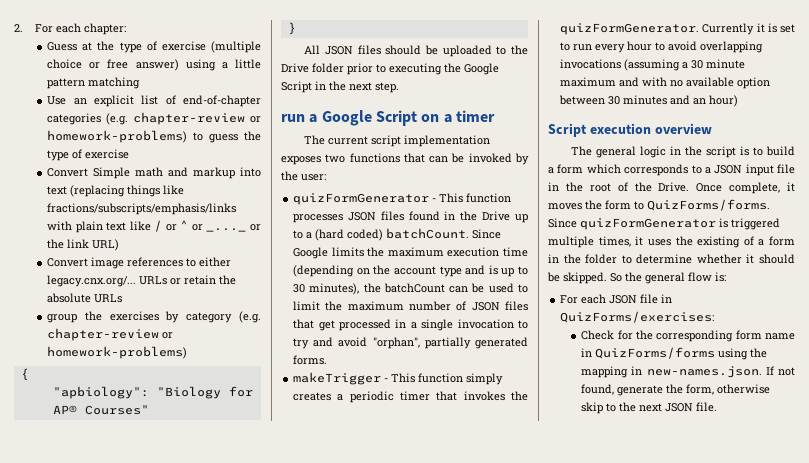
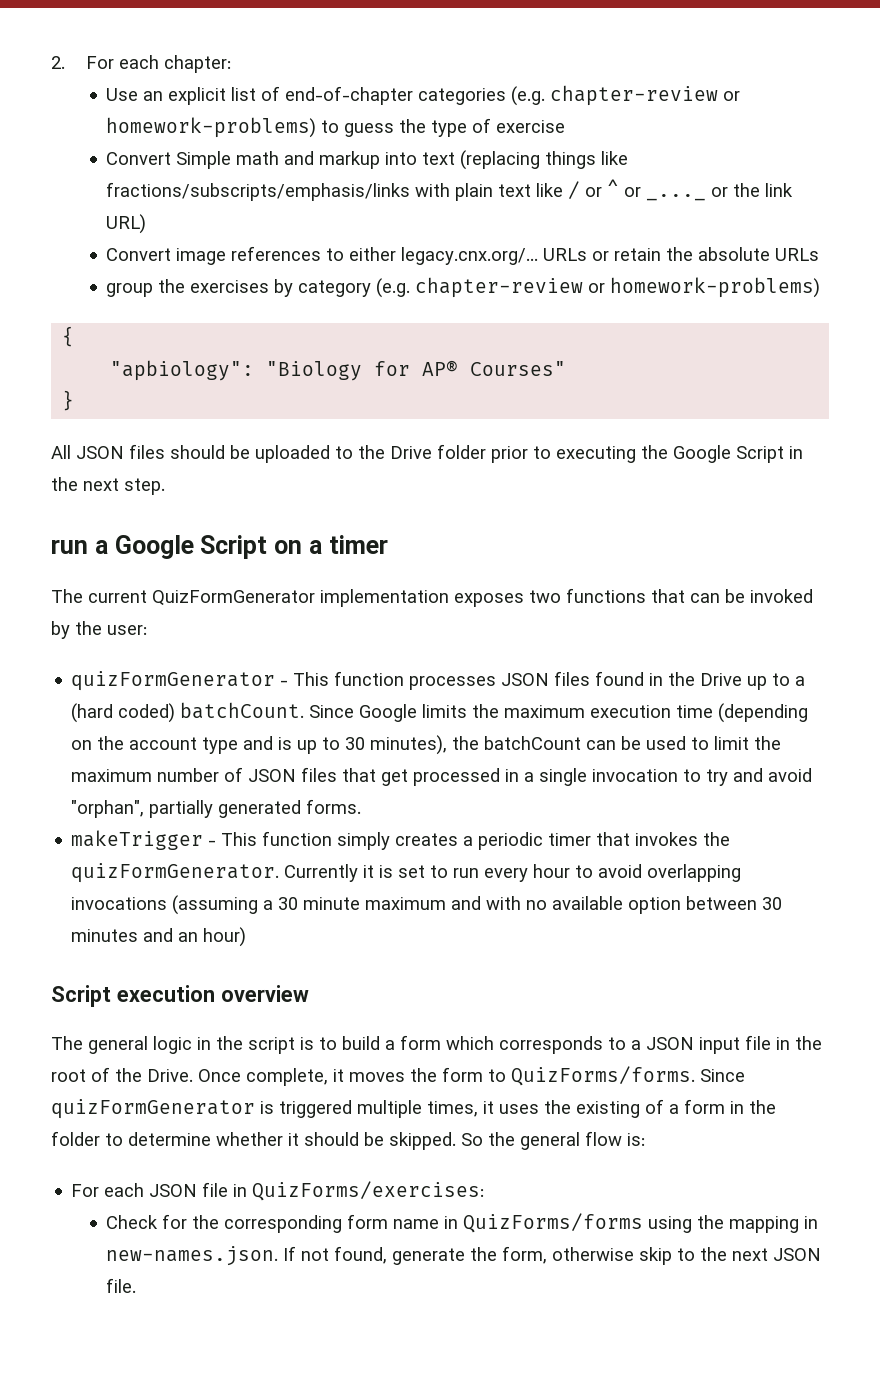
- Guess at the type of exercise (multiple choice or free answer) using a little pattern matching
- The current script implementation exposes two functions that can be invoked by the user:
+ The current QuizFormGenerator implementation exposes two functions that can be invoked by the user:

